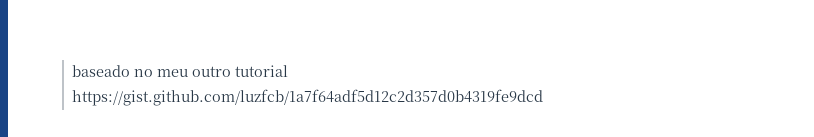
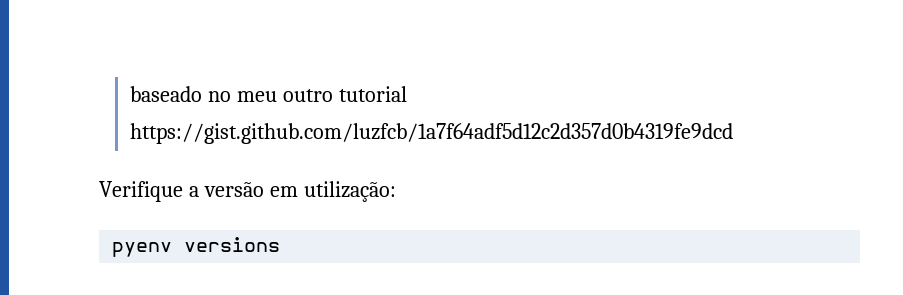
+ Verifique a versão em utilização:
+ pyenv versions

